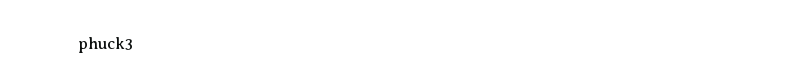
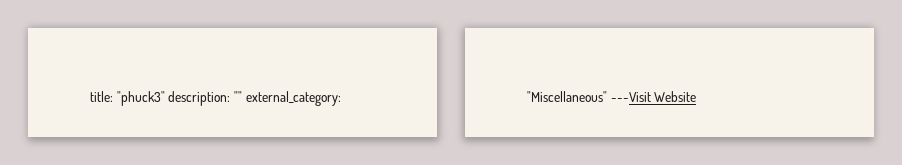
- phuck3
+ title: "phuck3" description: "" external_category: "Miscellaneous" ---Visit Website

